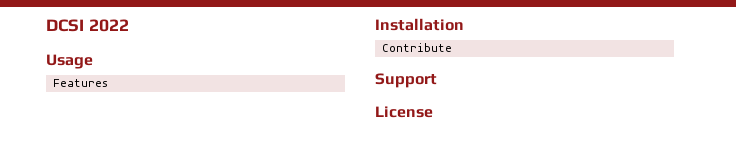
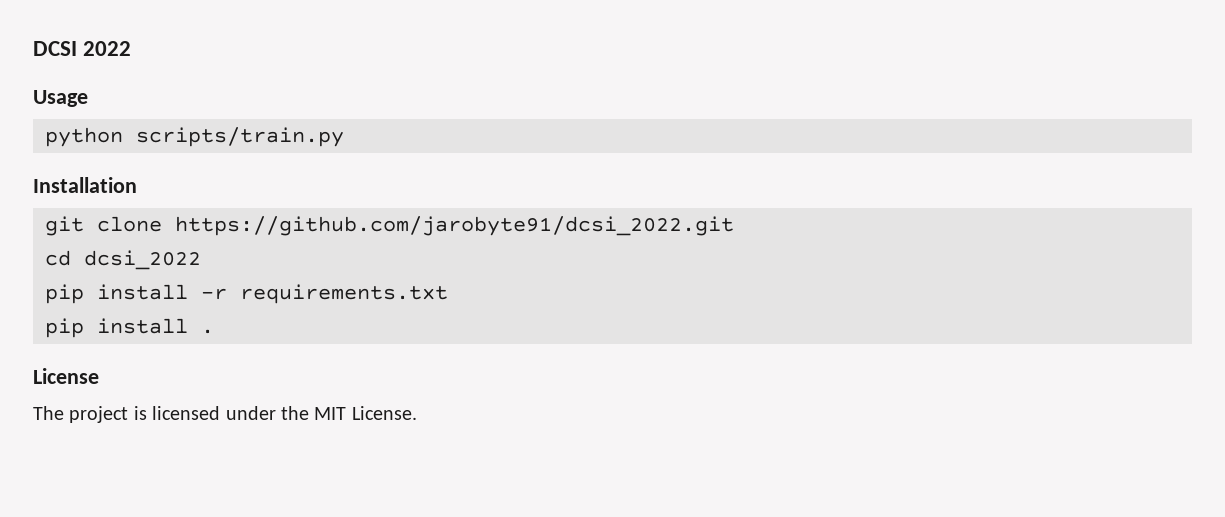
- Features
+ python scripts/train.py
- Contribute
- Support
+ git clone https://github.com/jarobyte91/dcsi_2022.git
+ cd dcsi_2022
+ pip install -r requirements.txt
+ pip install .
  License
+ The project is licensed under the MIT License.

